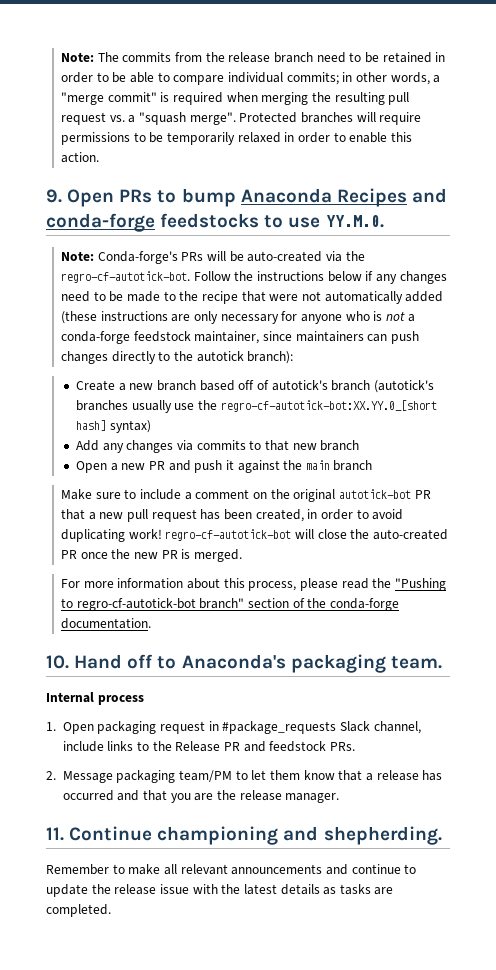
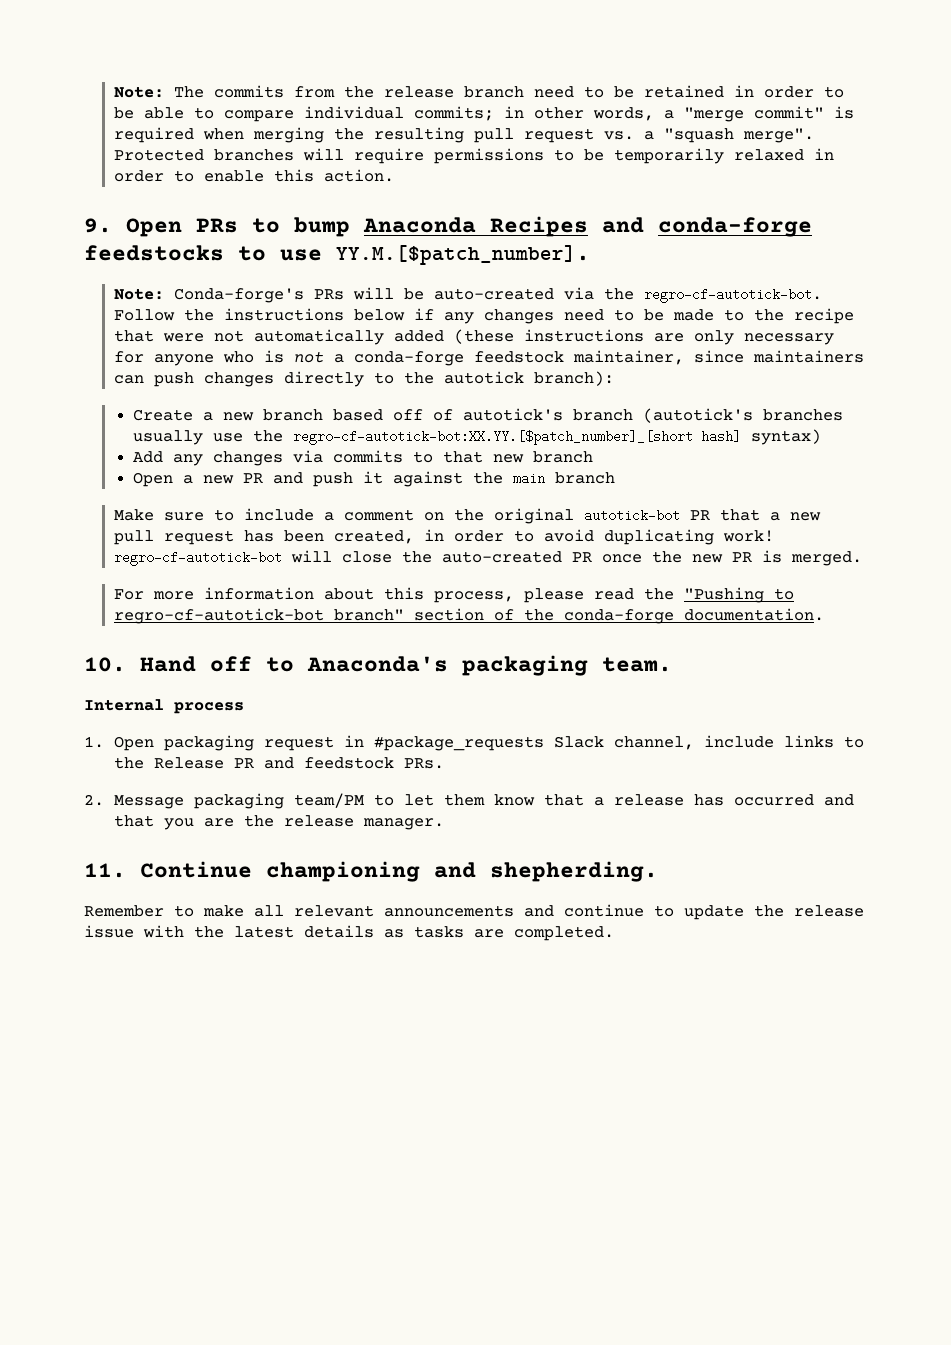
- 9. Open PRs to bump Anaconda Recipes and conda-forge feedstocks to use YY.M.0.
+ 9. Open PRs to bump Anaconda Recipes and conda-forge feedstocks to use YY.M.[$patch_number].
- Create a new branch based off of autotick's branch (autotick's branches usually use the regro-cf-autotick-bot:XX.YY.0_[short hash] syntax)
+ Create a new branch based off of autotick's branch (autotick's branches usually use the regro-cf-autotick-bot:XX.YY.[$patch_number]_[short hash] syntax)

